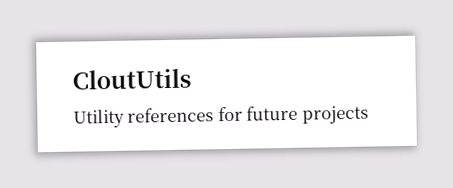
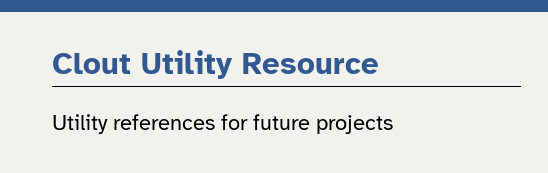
- CloutUtils
+ Clout Utility Resource

